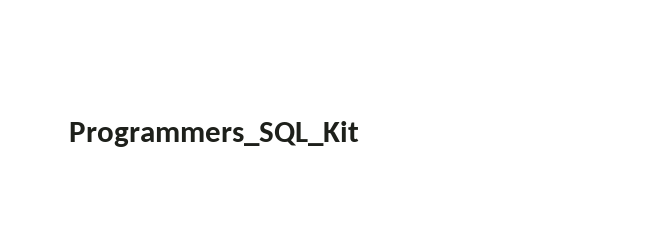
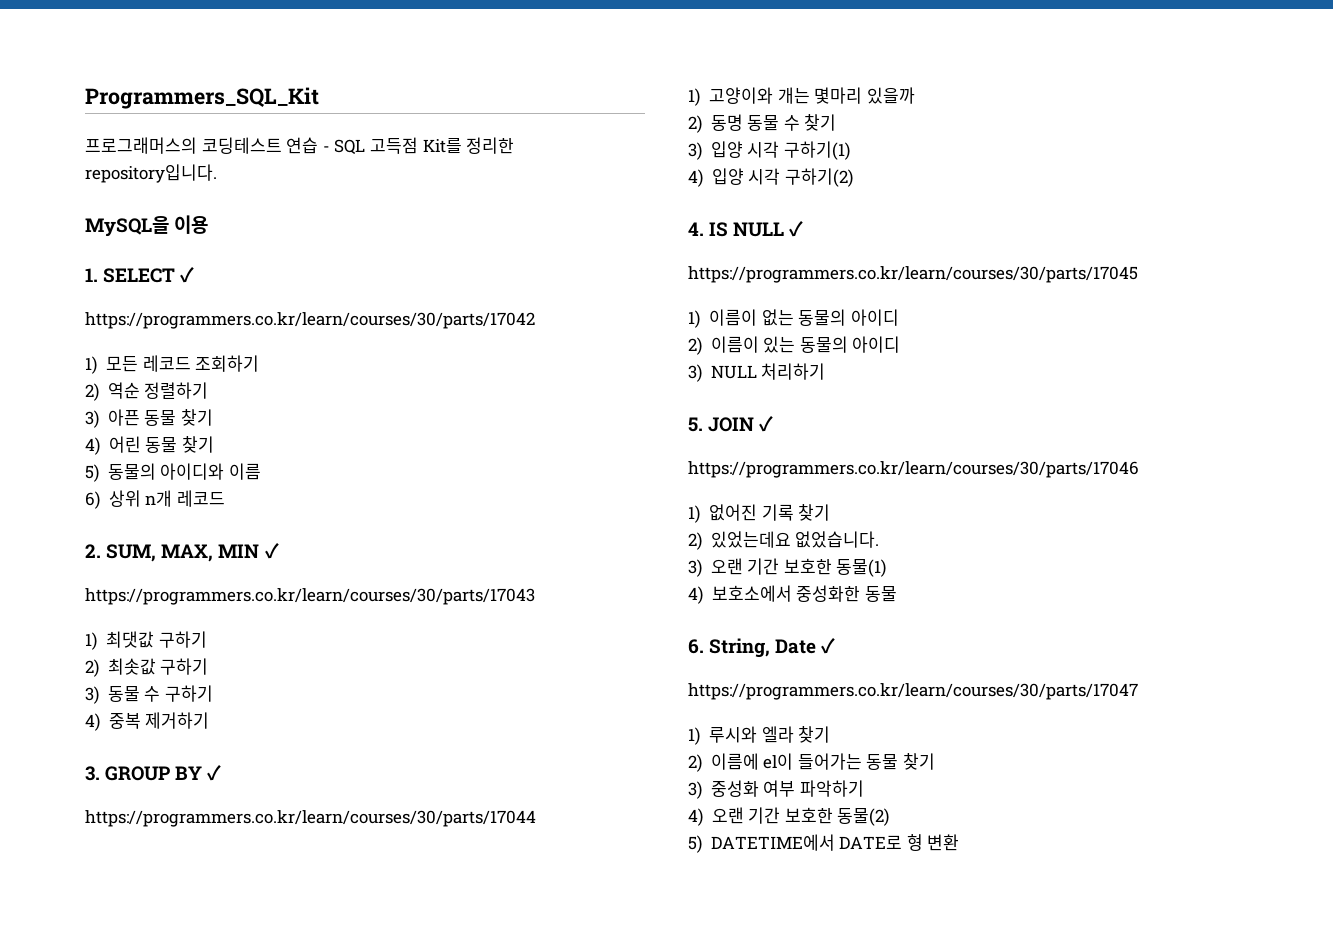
+ 프로그래머스의 코딩테스트 연습 - SQL 고득점 Kit를 정리한 repository입니다.
+ MySQL을 이용
+ 1. SELECT ✓
+ https://programmers.co.kr/learn/courses/30/parts/17042
+ 1) 모든 레코드 조회하기
+ 2) 역순 정렬하기
+ 3) 아픈 동물 찾기
+ 4) 어린 동물 찾기
+ 5) 동물의 아이디와 이름
+ 6) 상위 n개 레코드
+ 2. SUM, MAX, MIN ✓
+ https://programmers.co.kr/learn/courses/30/parts/17043
+ 1) 최댓값 구하기
+ 2) 최솟값 구하기
+ 3) 동물 수 구하기
+ 4) 중복 제거하기
+ 3. GROUP BY ✓
+ https://programmers.co.kr/learn/courses/30/parts/17044
+ 1) 고양이와 개는 몇마리 있을까
+ 2) 동명 동물 수 찾기
+ 3) 입양 시각 구하기(1)
+ 4) 입양 시각 구하기(2)
+ 4. IS NULL ✓
+ https://programmers.co.kr/learn/courses/30/parts/17045
+ 1) 이름이 없는 동물의 아이디
+ 2) 이름이 있는 동물의 아이디
+ 3) NULL 처리하기
+ 5. JOIN ✓
+ https://programmers.co.kr/learn/courses/30/parts/17046
+ 1) 없어진 기록 찾기
+ 2) 있었는데요 없었습니다.
+ 3) 오랜 기간 보호한 동물(1)
+ 4) 보호소에서 중성화한 동물
+ 6. String, Date ✓
+ https://programmers.co.kr/learn/courses/30/parts/17047
+ 1) 루시와 엘라 찾기
+ 2) 이름에 el이 들어가는 동물 찾기
+ 3) 중성화 여부 파악하기
+ 4) 오랜 기간 보호한 동물(2)
+ 5) DATETIME에서 DATE로 형 변환

